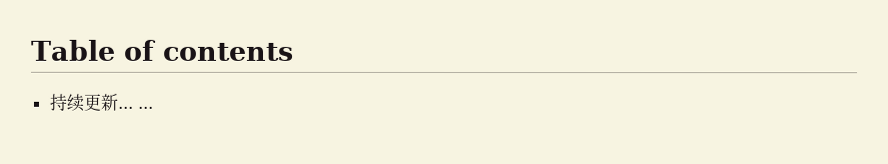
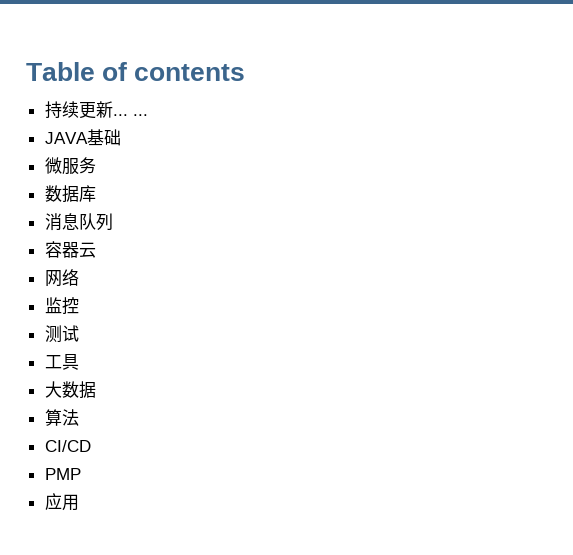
+ JAVA基础
+ 微服务
+ 数据库
+ 消息队列
+ 容器云
+ 网络
+ 监控
+ 测试
+ 工具
+ 大数据
+ 算法
+ CI/CD
+ PMP
+ 应用

